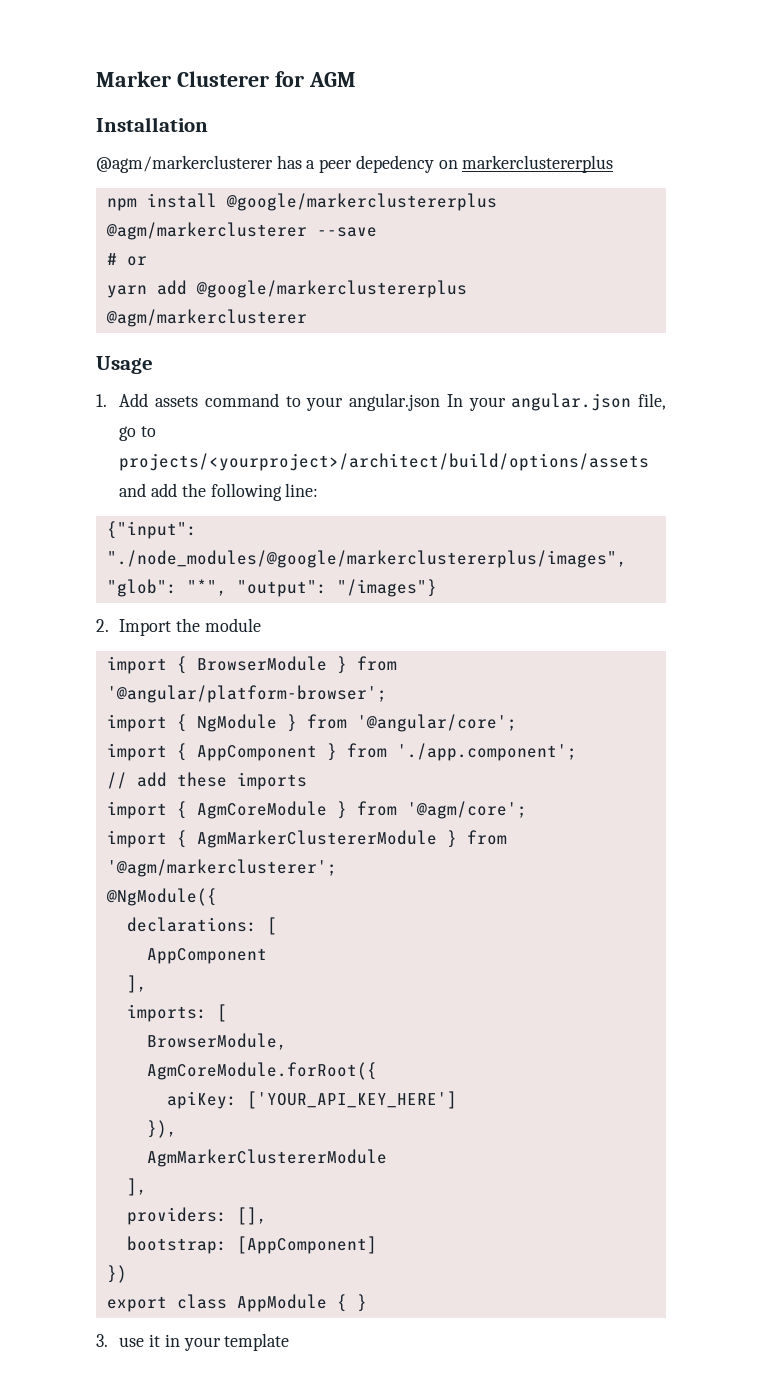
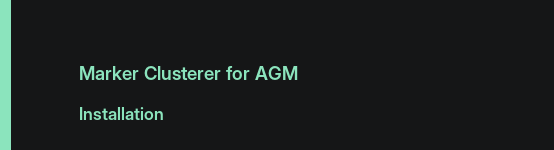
- @agm/markerclusterer has a peer depedency on markerclustererplus
- npm install @google/markerclustererplus @agm/markerclusterer --save
- # or
- yarn add @google/markerclustererplus @agm/markerclusterer
- Usage
- 1. Add assets command to your angular.json In your angular.json file, go to projects/<yourproject>/architect/build/options/assets and add the following line:
- {"input": "./node_modules/@google/markerclustererplus/images", "glob": "*", "output": "/images"}
- 2. Import the module
- import { BrowserModule } from '@angular/platform-browser';
- import { NgModule } from '@angular/core';
- import { AppComponent } from './app.component';
- // add these imports
- import { AgmCoreModule } from '@agm/core';
- import { AgmMarkerClustererModule } from '@agm/markerclusterer';
- @NgModule({
- declarations: [
- AppComponent
- ],
- imports: [
- BrowserModule,
- AgmCoreModule.forRoot({
- apiKey: ['YOUR_API_KEY_HERE']
- }),
- AgmMarkerClustererModule
- ],
- providers: [],
- bootstrap: [AppComponent]
- })
- export class AppModule { }
- 3. use it in your template

